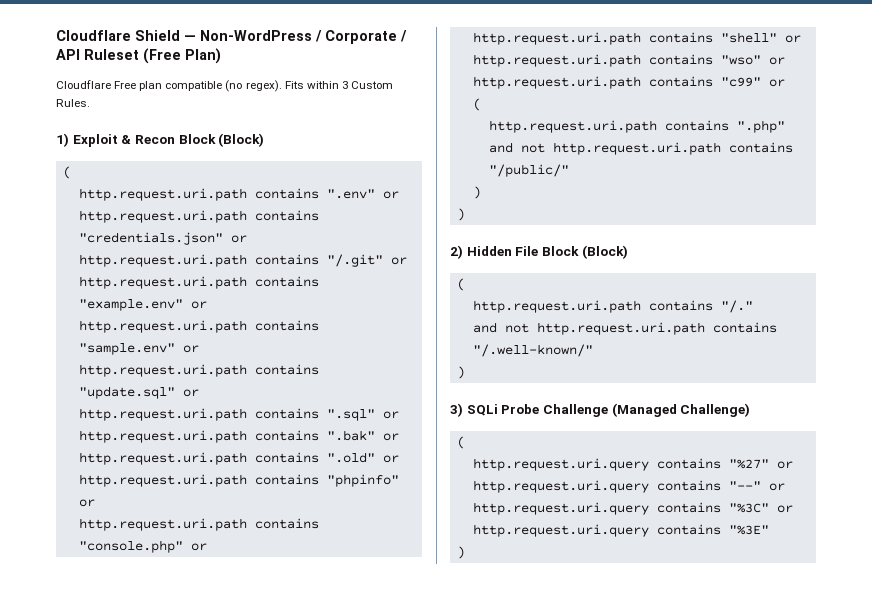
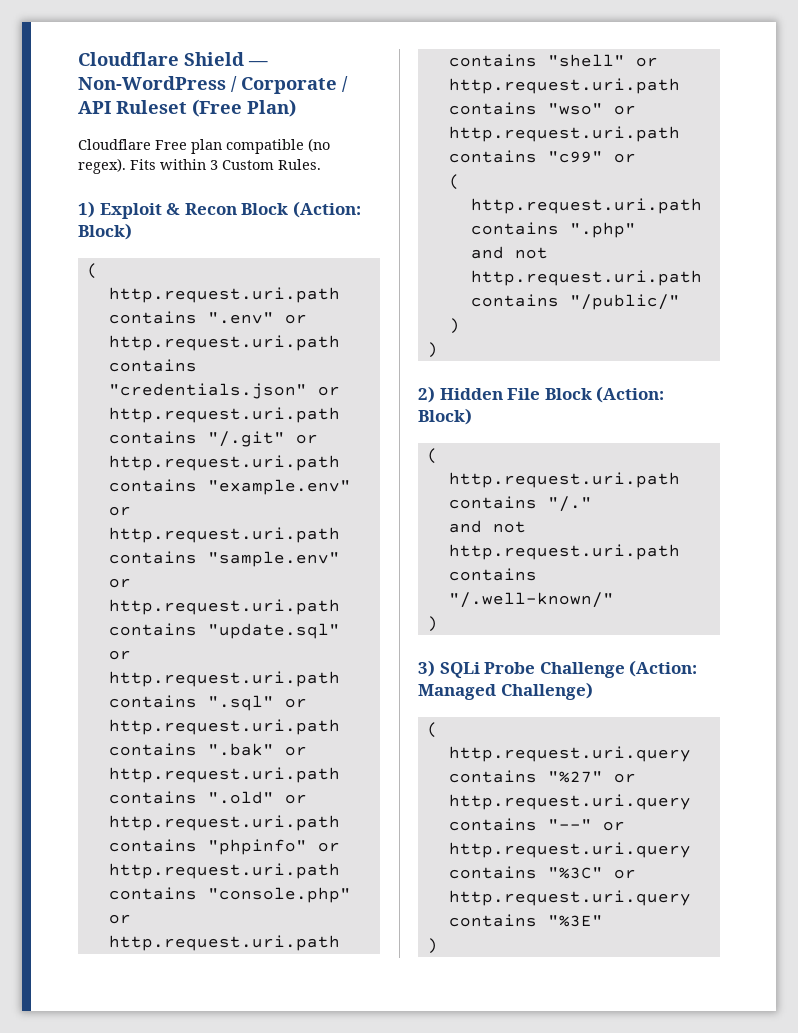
- 1) Exploit & Recon Block (Block)
+ 1) Exploit & Recon Block (Action: Block)
- 2) Hidden File Block (Block)
+ 2) Hidden File Block (Action: Block)
- 3) SQLi Probe Challenge (Managed Challenge)
+ 3) SQLi Probe Challenge (Action: Managed Challenge)

